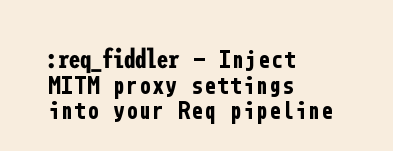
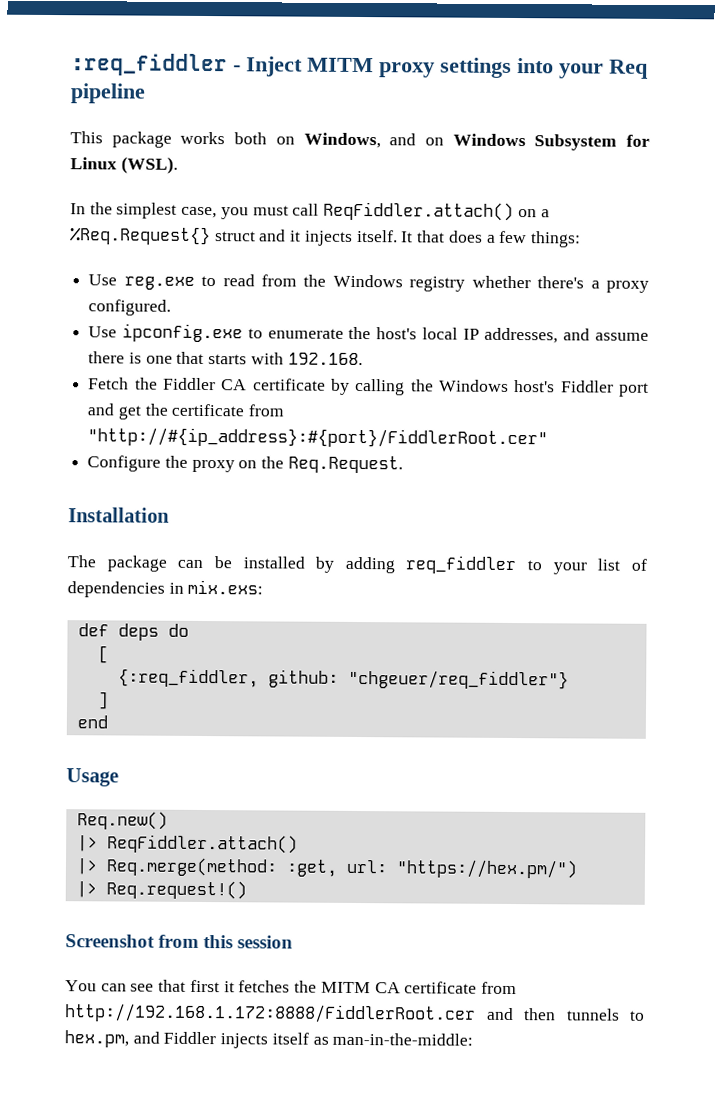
+ This package works both on Windows, and on Windows Subsystem for Linux (WSL).
+ In the simplest case, you must call ReqFiddler.attach() on a %Req.Request{} struct and it injects itself. It that does a few things:
+ Use reg.exe to read from the Windows registry whether there's a proxy configured.
+ Use ipconfig.exe to enumerate the host's local IP addresses, and assume there is one that starts with 192.168.
+ Fetch the Fiddler CA certificate by calling the Windows host's Fiddler port and get the certificate from "http://#{ip_address}:#{port}/FiddlerRoot.cer"
+ Configure the proxy on the Req.Request.
+ Installation
+ The package can be installed by adding req_fiddler to your list of dependencies in mix.exs:
+ def deps do
+ [
+ {:req_fiddler, github: "chgeuer/req_fiddler"}
+ ]
+ end
+ Usage
+ Req.new()
+ |> ReqFiddler.attach()
+ |> Req.merge(method: :get, url: "https://hex.pm/")
+ |> Req.request!()
+ Screenshot from this session
+ You can see that first it fetches the MITM CA certificate from http://192.168.1.172:8888/FiddlerRoot.cer and then tunnels to hex.pm, and Fiddler injects itself as man-in-the-middle:

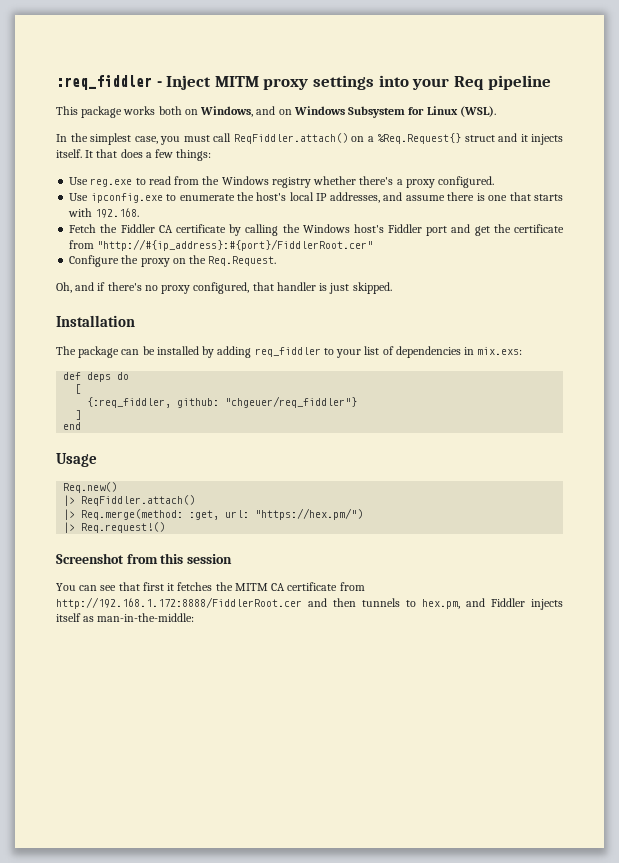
+ Oh, and if there's no proxy configured, that handler is just skipped.

